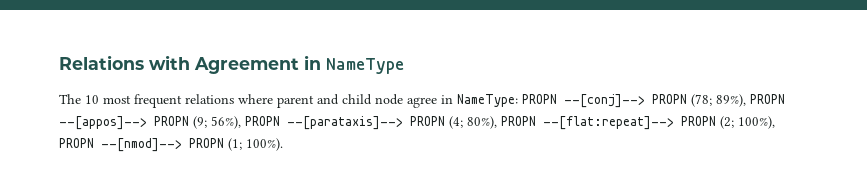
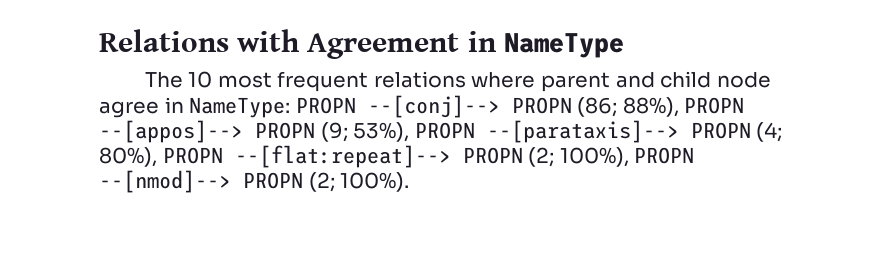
- The 10 most frequent relations where parent and child node agree in NameType: PROPN --[conj]--> PROPN (78; 89%), PROPN --[appos]--> PROPN (9; 56%), PROPN --[parataxis]--> PROPN (4; 80%), PROPN --[flat:repeat]--> PROPN (2; 100%), PROPN --[nmod]--> PROPN (1; 100%).
+ The 10 most frequent relations where parent and child node agree in NameType: PROPN --[conj]--> PROPN (86; 88%), PROPN --[appos]--> PROPN (9; 53%), PROPN --[parataxis]--> PROPN (4; 80%), PROPN --[flat:repeat]--> PROPN (2; 100%), PROPN --[nmod]--> PROPN (2; 100%).

